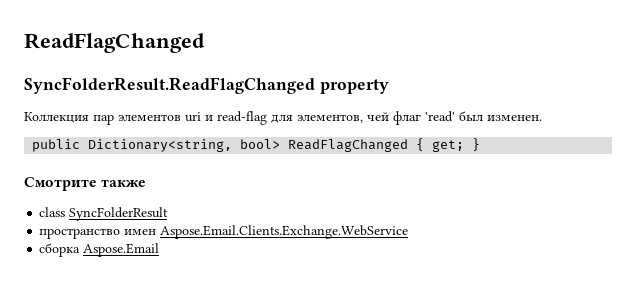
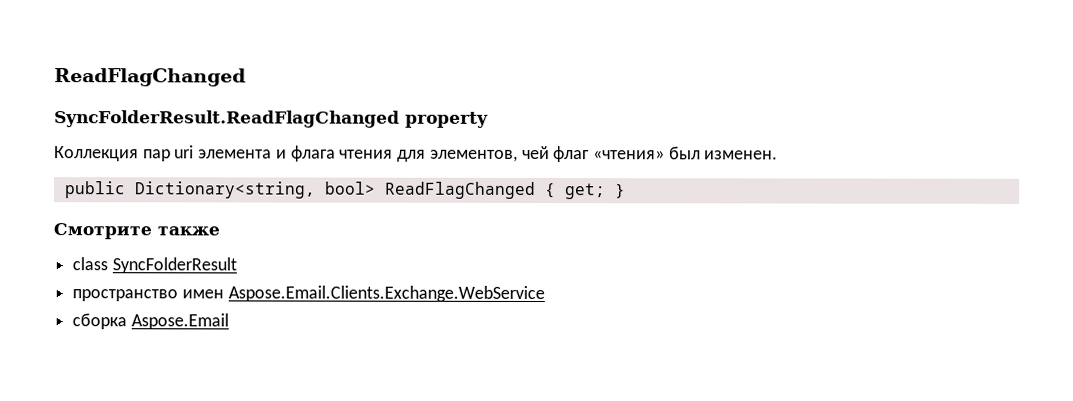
- Коллекция пар элементов uri и read-flag для элементов, чей флаг 'read' был изменен.
+ Коллекция пар uri элемента и флага чтения для элементов, чей флаг «чтения» был изменен.

